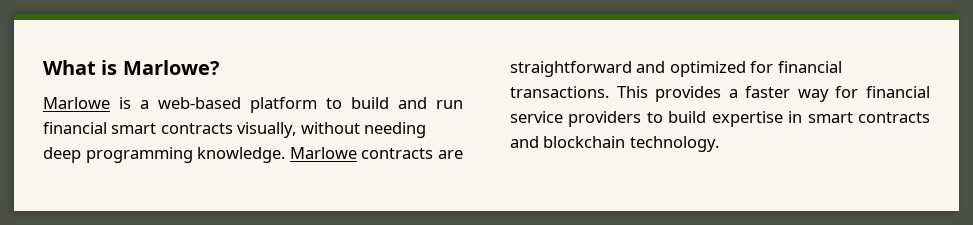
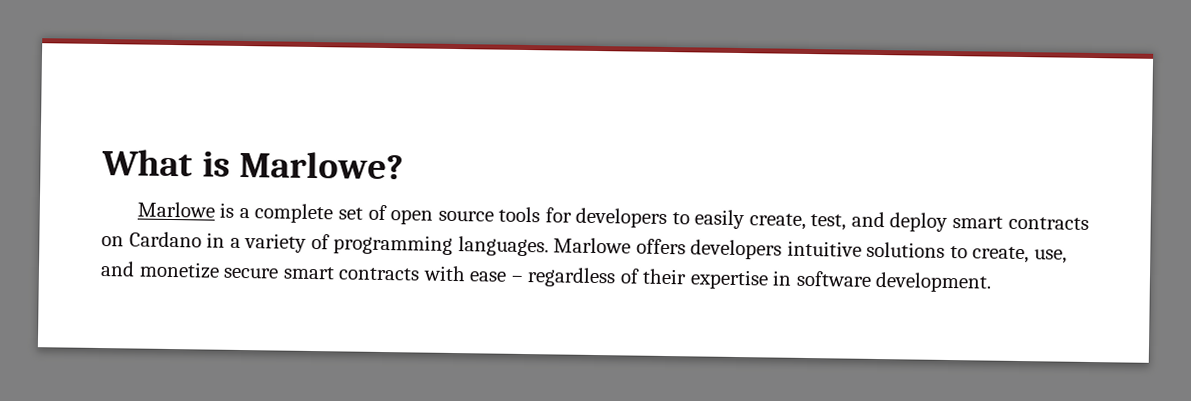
- Marlowe is a web-based platform to build and run financial smart contracts visually, without needing deep programming knowledge. Marlowe contracts are straightforward and optimized for financial transactions. This provides a faster way for financial service providers to build expertise in smart contracts and blockchain technology.
+ Marlowe is a complete set of open source tools for developers to easily create, test, and deploy smart contracts on Cardano in a variety of programming languages. Marlowe offers developers intuitive solutions to create, use, and monetize secure smart contracts with ease – regardless of their expertise in software development.

